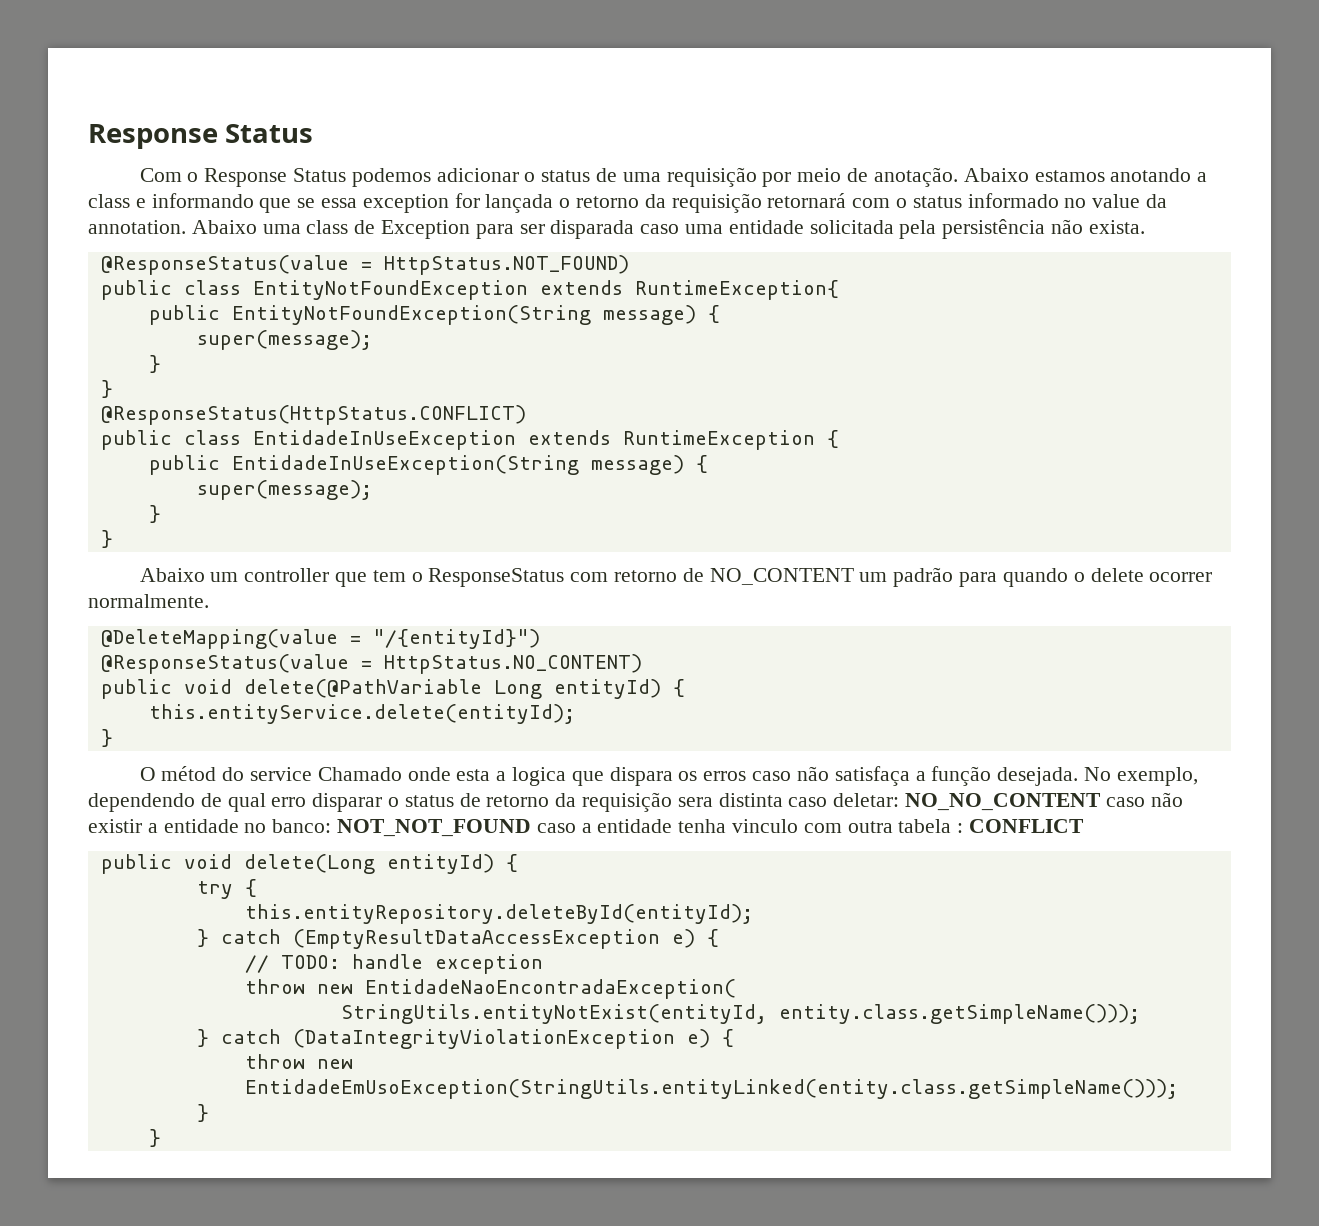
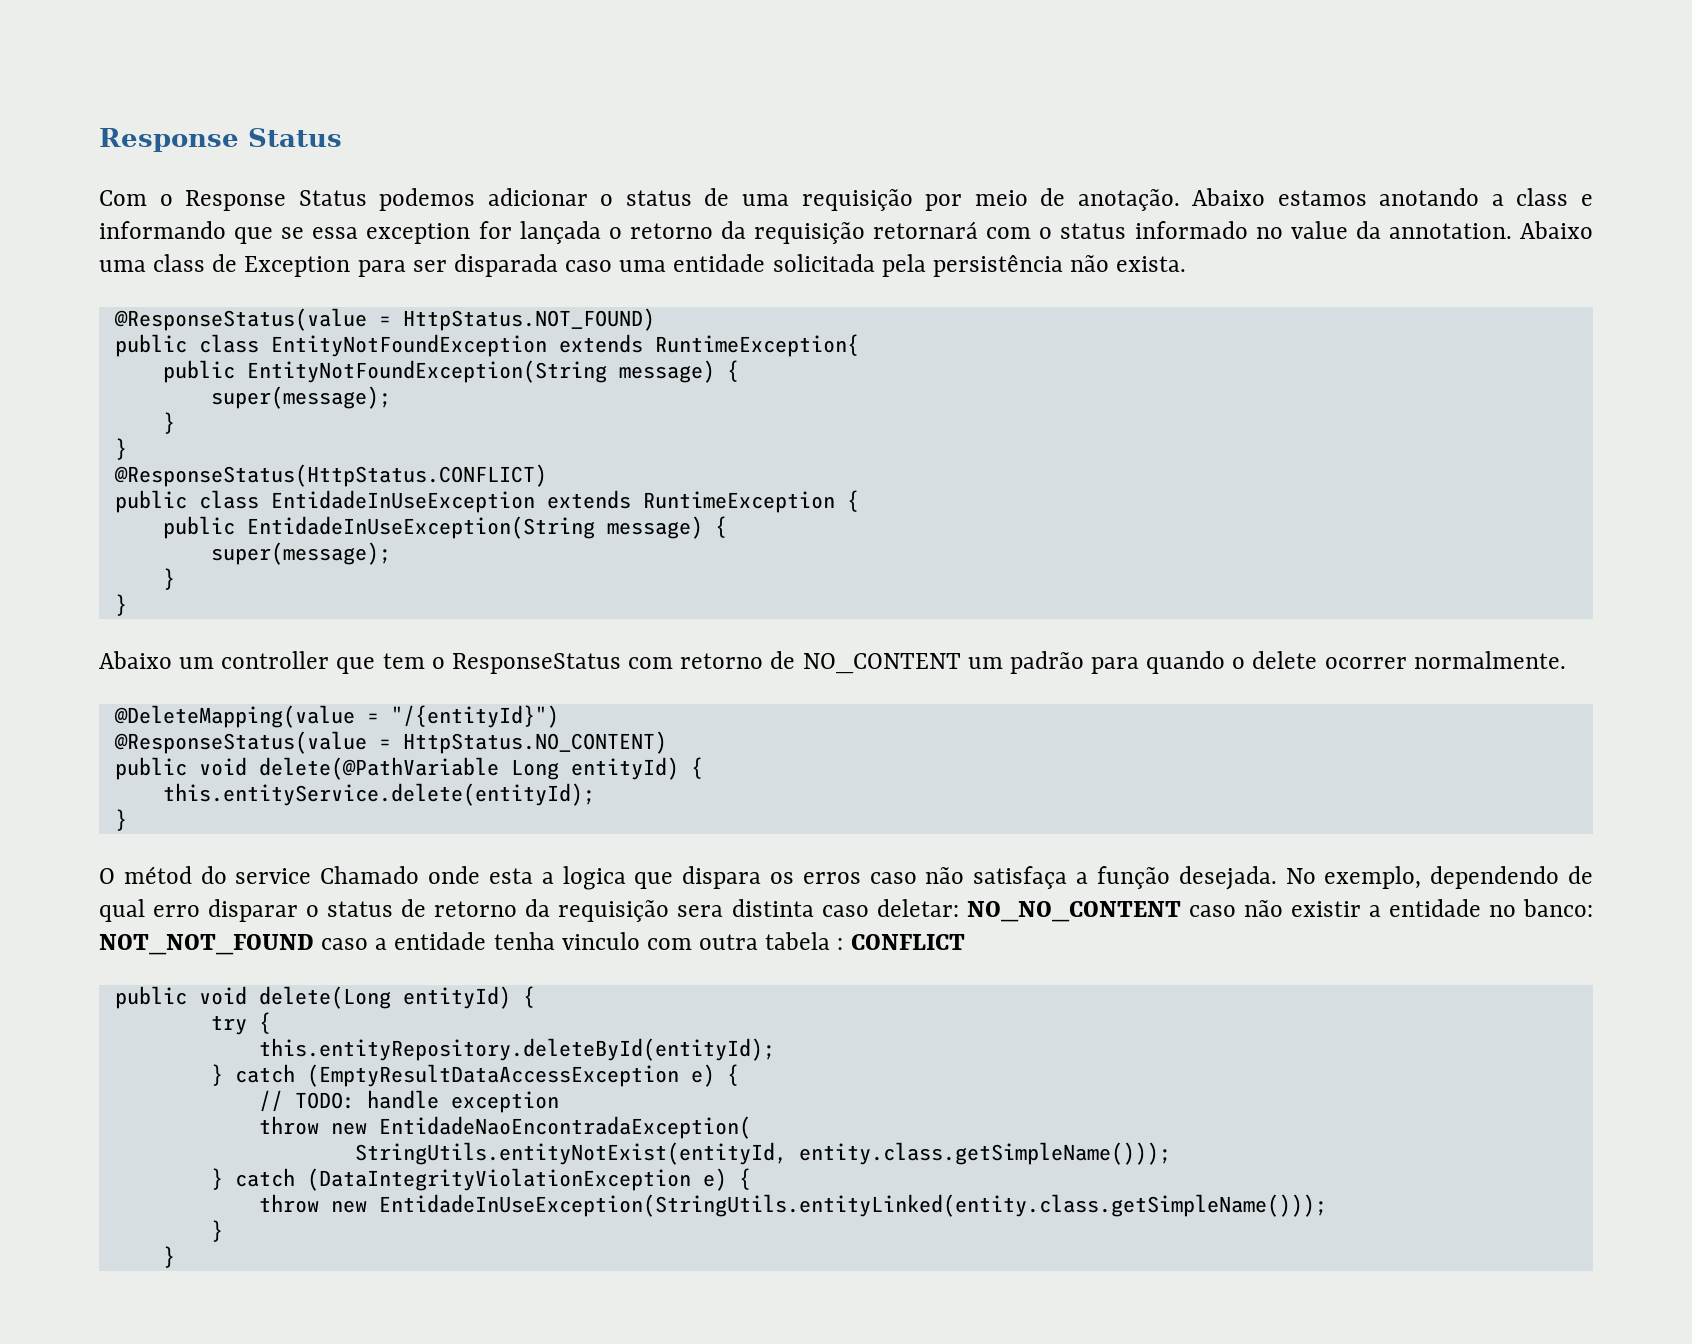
- throw new EntidadeEmUsoException(StringUtils.entityLinked(entity.class.getSimpleName()));
+ throw new EntidadeInUseException(StringUtils.entityLinked(entity.class.getSimpleName()));

